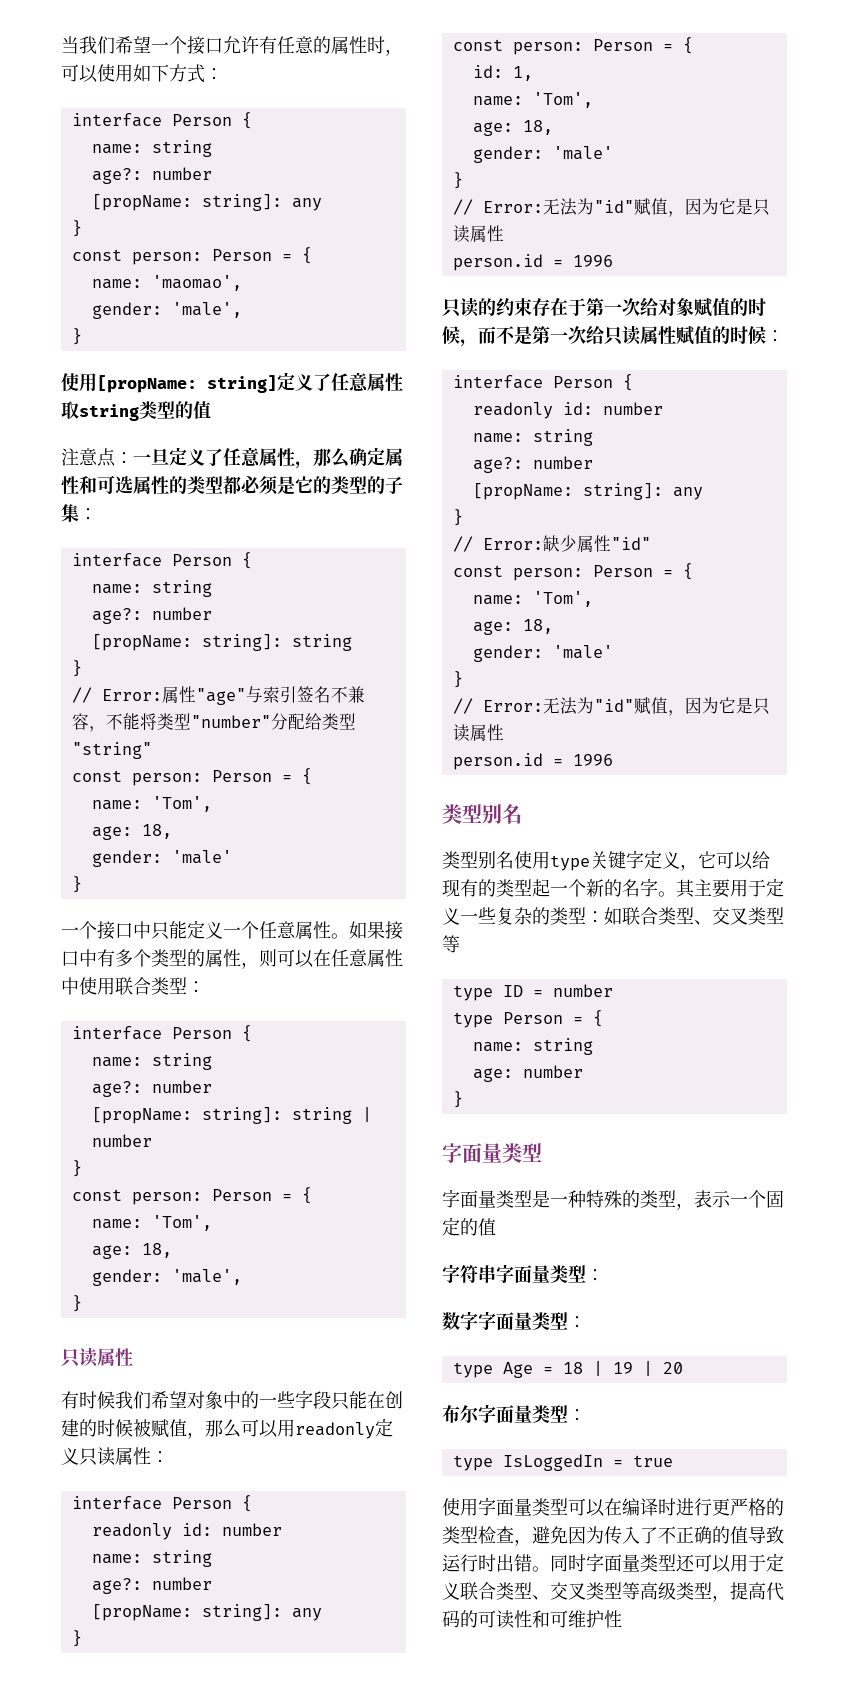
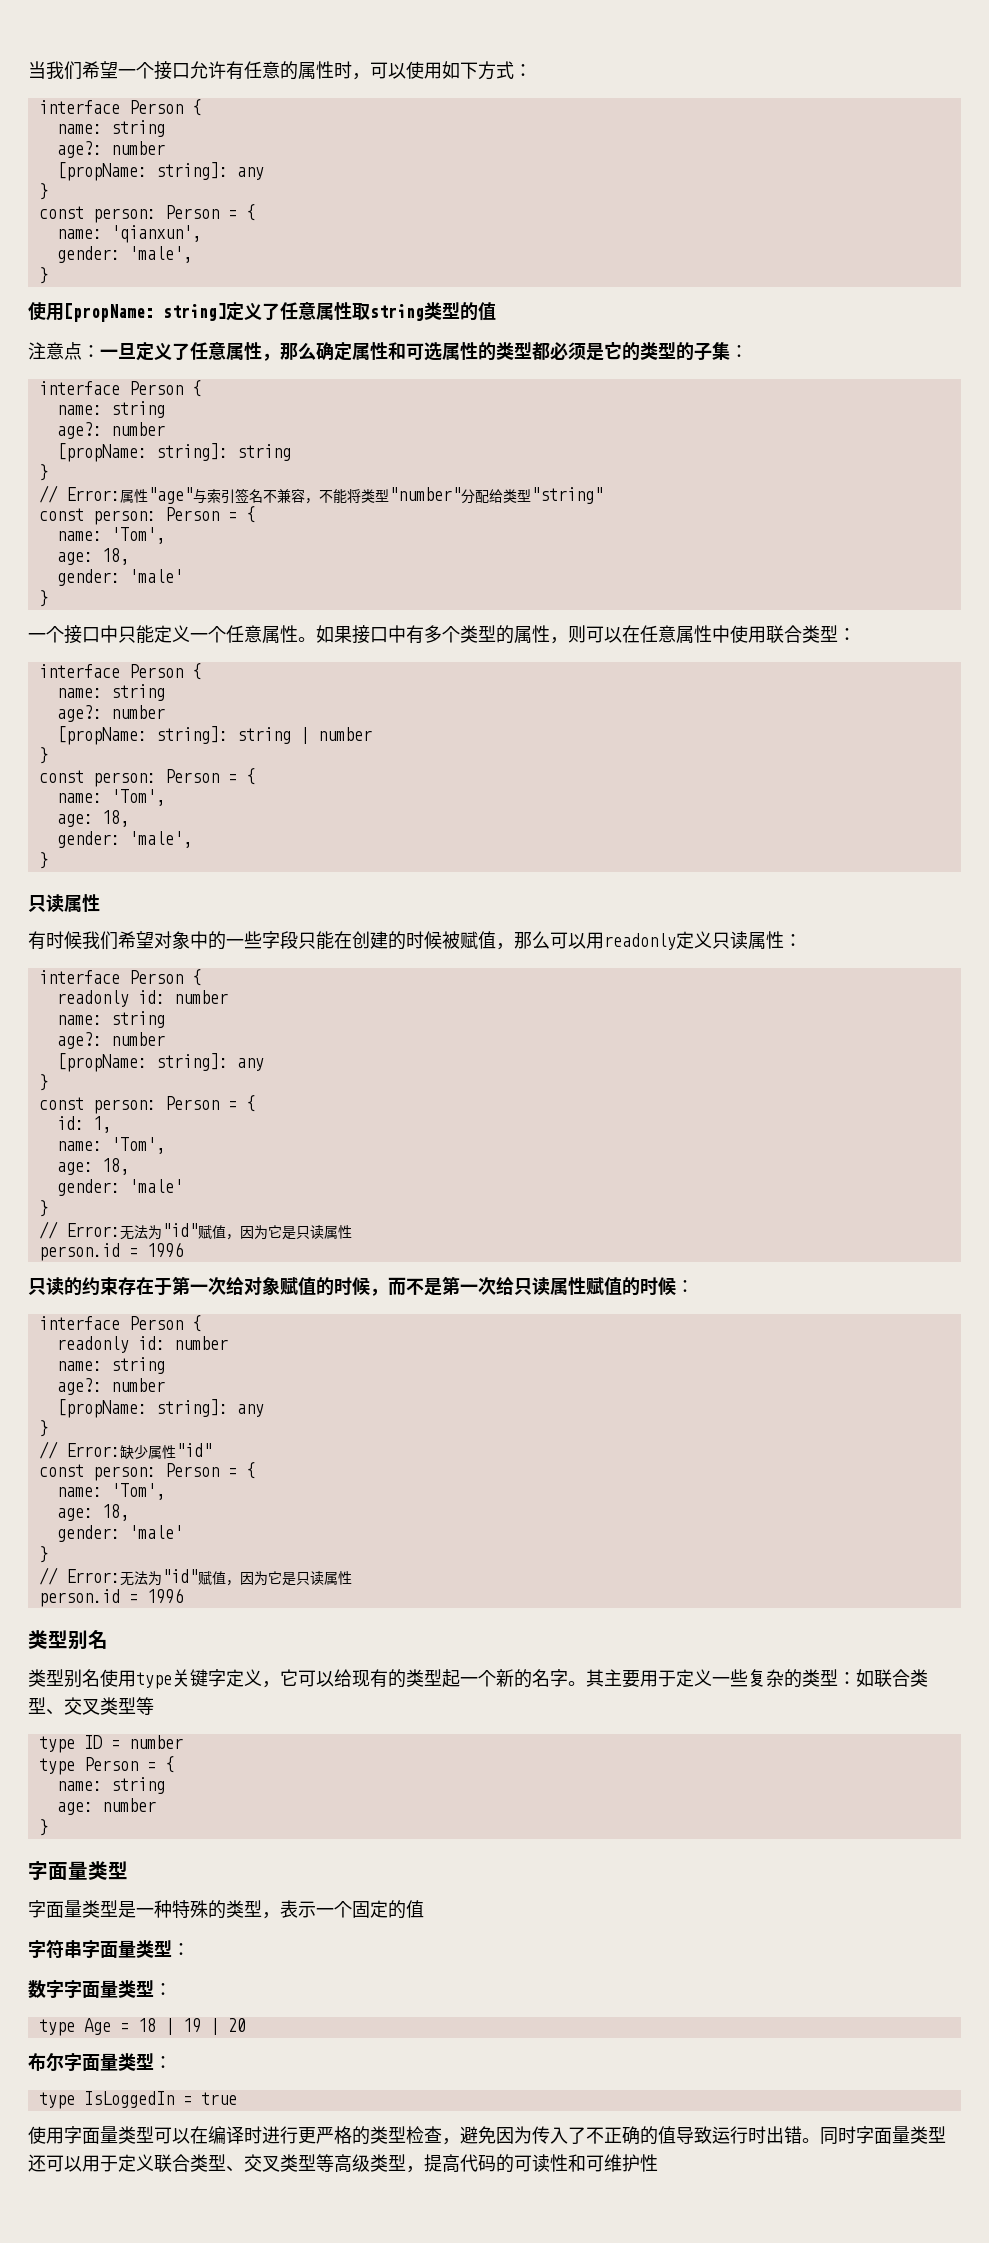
- name: 'maomao',
+ name: 'qianxun',

